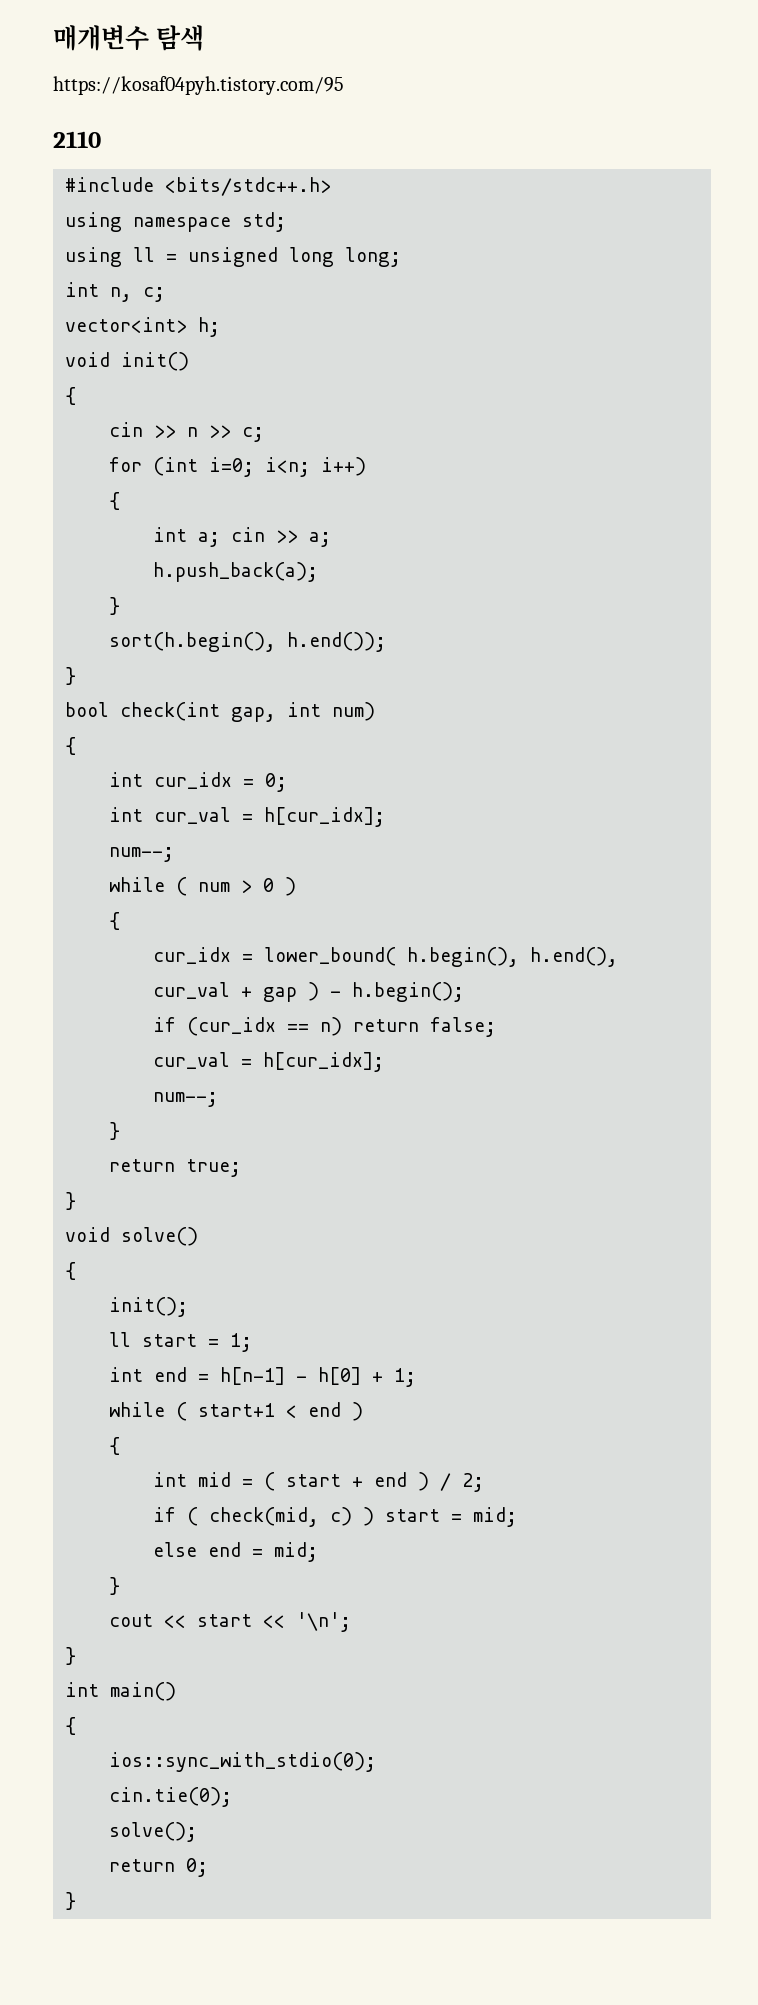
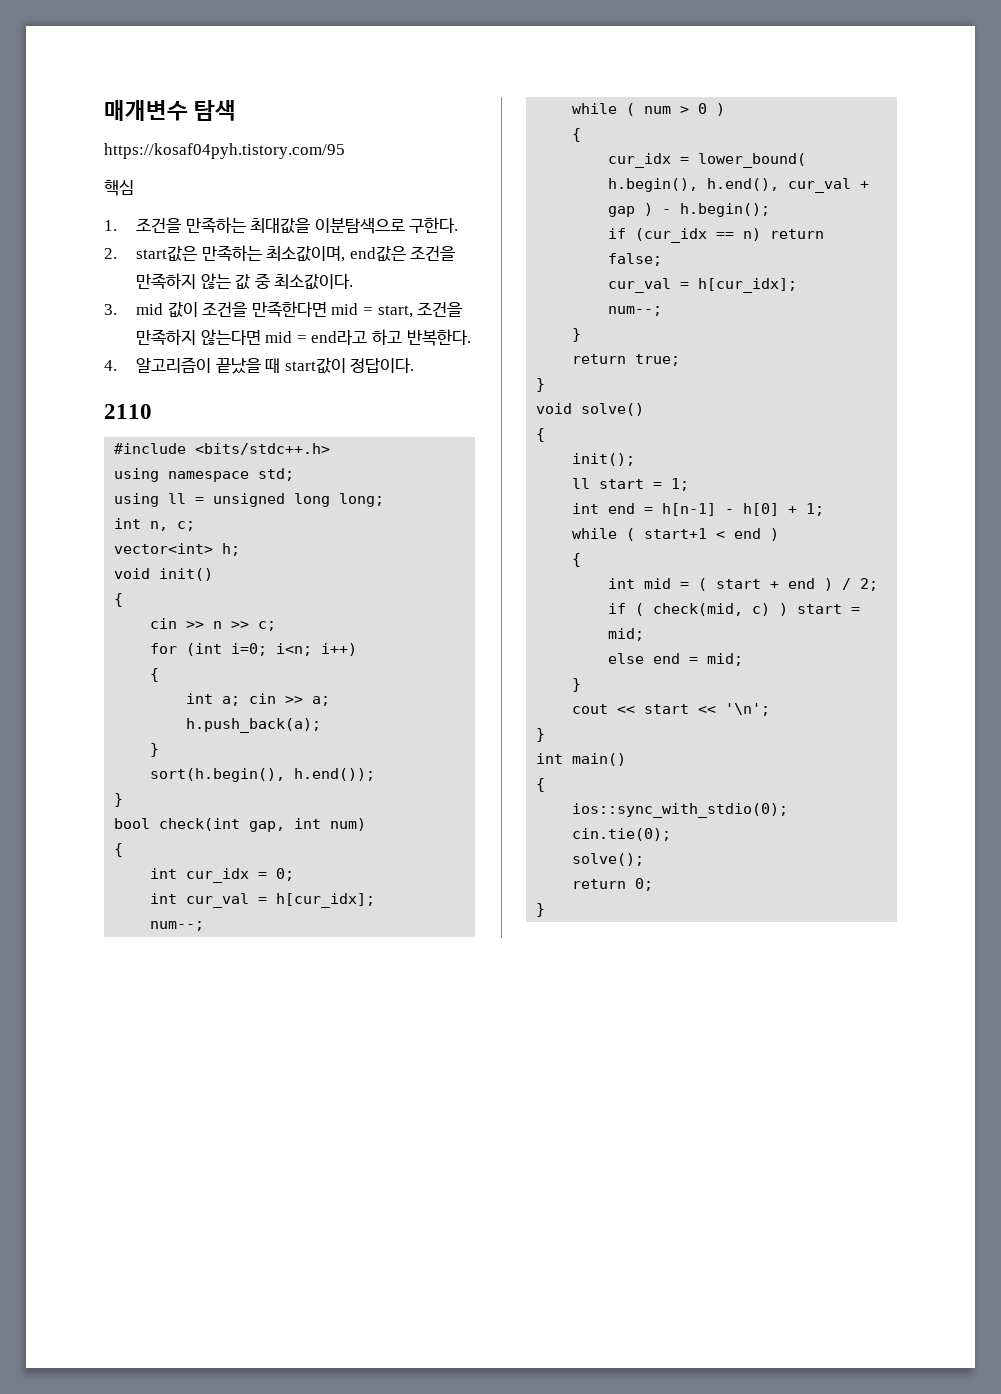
+ 핵심
+ 1. 조건을 만족하는 최대값을 이분탐색으로 구한다.
+ 2. start값은 만족하는 최소값이며, end값은 조건을 만족하지 않는 값 중 최소값이다.
+ 3. mid 값이 조건을 만족한다면 mid = start, 조건을 만족하지 않는다면 mid = end라고 하고 반복한다.
+ 4. 알고리즘이 끝났을 때 start값이 정답이다.

